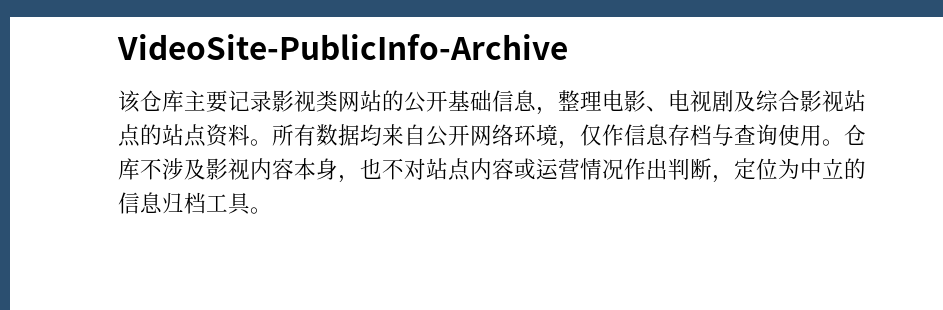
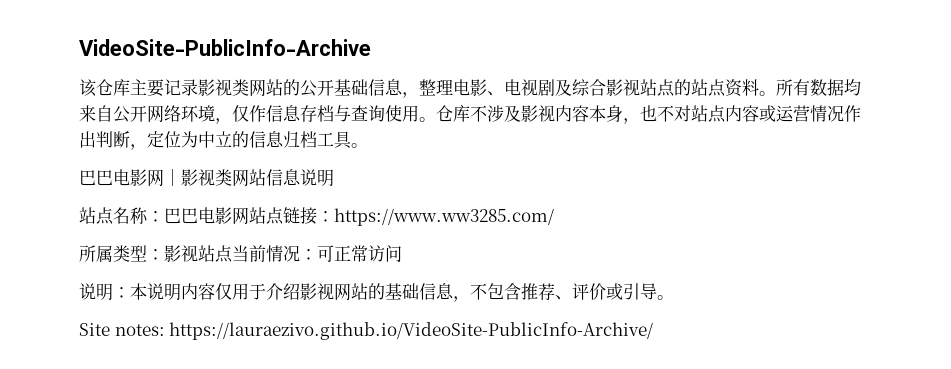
+ 巴巴电影网｜影视类网站信息说明
+ 站点名称：巴巴电影网站点链接：https://www.ww3285.com/
+ 所属类型：影视站点当前情况：可正常访问
+ 说明：本说明内容仅用于介绍影视网站的基础信息，不包含推荐、评价或引导。
+ Site notes: https://lauraezivo.github.io/VideoSite-PublicInfo-Archive/

